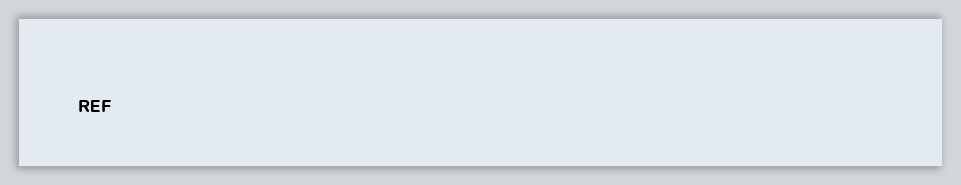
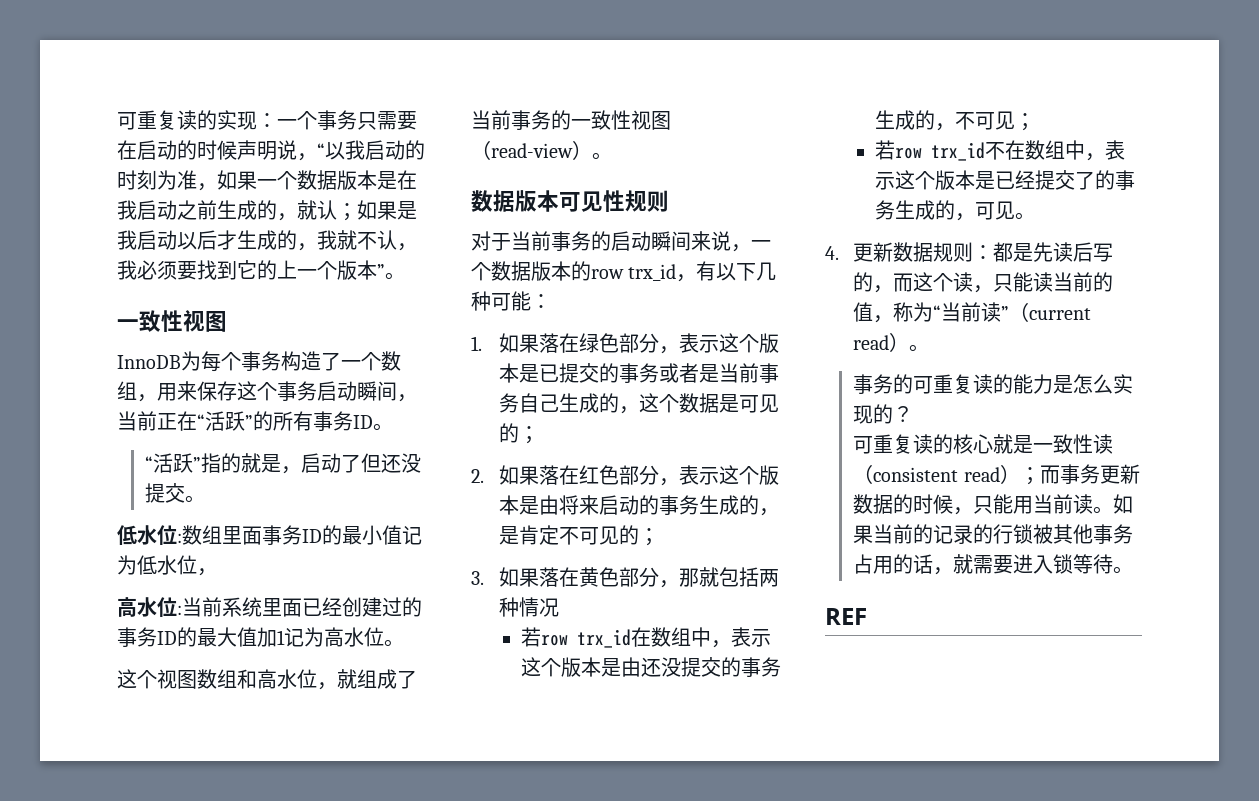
+ 可重复读的实现：一个事务只需要在启动的时候声明说，“以我启动的时刻为准，如果一个数据版本是在我启动之前生成的，就认；如果是我启动以后才生成的，我就不认，我必须要找到它的上一个版本”。
+ 一致性视图
+ InnoDB为每个事务构造了一个数组，用来保存这个事务启动瞬间，当前正在“活跃”的所有事务ID。
+ “活跃”指的就是，启动了但还没提交。
+ 低水位:数组里面事务ID的最小值记为低水位，
+ 高水位:当前系统里面已经创建过的事务ID的最大值加1记为高水位。
+ 这个视图数组和高水位，就组成了当前事务的一致性视图（read-view）。
+ 数据版本可见性规则
+ 对于当前事务的启动瞬间来说，一个数据版本的row trx_id，有以下几种可能：
+ 1.如果落在绿色部分，表示这个版本是已提交的事务或者是当前事务自己生成的，这个数据是可见的；
+ 2.如果落在红色部分，表示这个版本是由将来启动的事务生成的，是肯定不可见的；
+ 3.如果落在黄色部分，那就包括两种情况
+ 若row trx_id在数组中，表示这个版本是由还没提交的事务生成的，不可见；
+ 若row trx_id不在数组中，表示这个版本是已经提交了的事务生成的，可见。
+ 4.更新数据规则：都是先读后写的，而这个读，只能读当前的值，称为“当前读”（current read）。
+ 事务的可重复读的能力是怎么实现的？
+ 可重复读的核心就是一致性读（consistent read）；而事务更新数据的时候，只能用当前读。如果当前的记录的行锁被其他事务占用的话，就需要进入锁等待。

